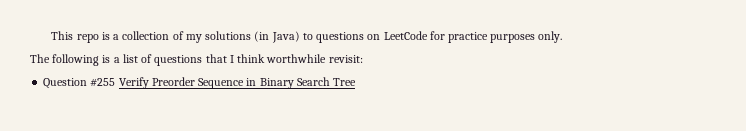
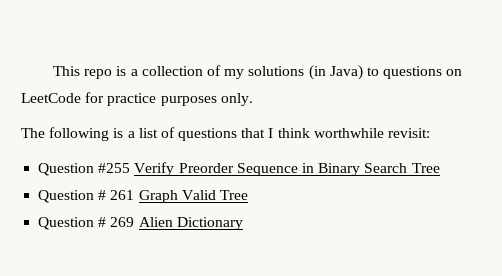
+ Question # 261 Graph Valid Tree
+ Question # 269 Alien Dictionary

